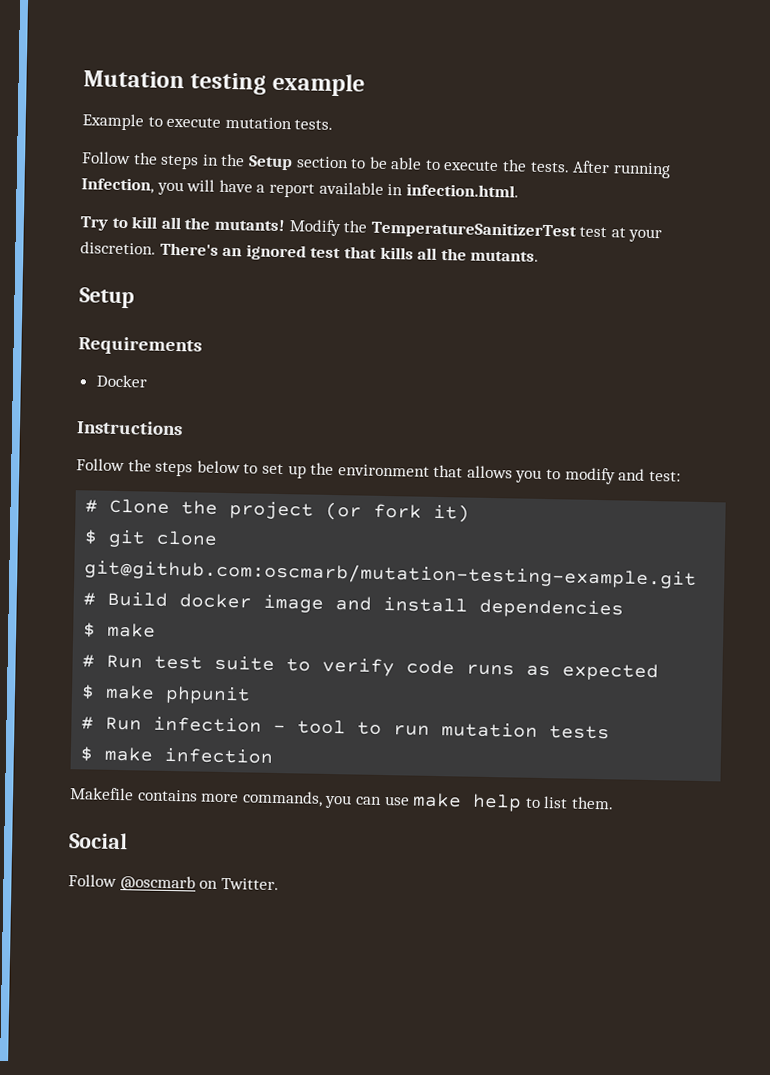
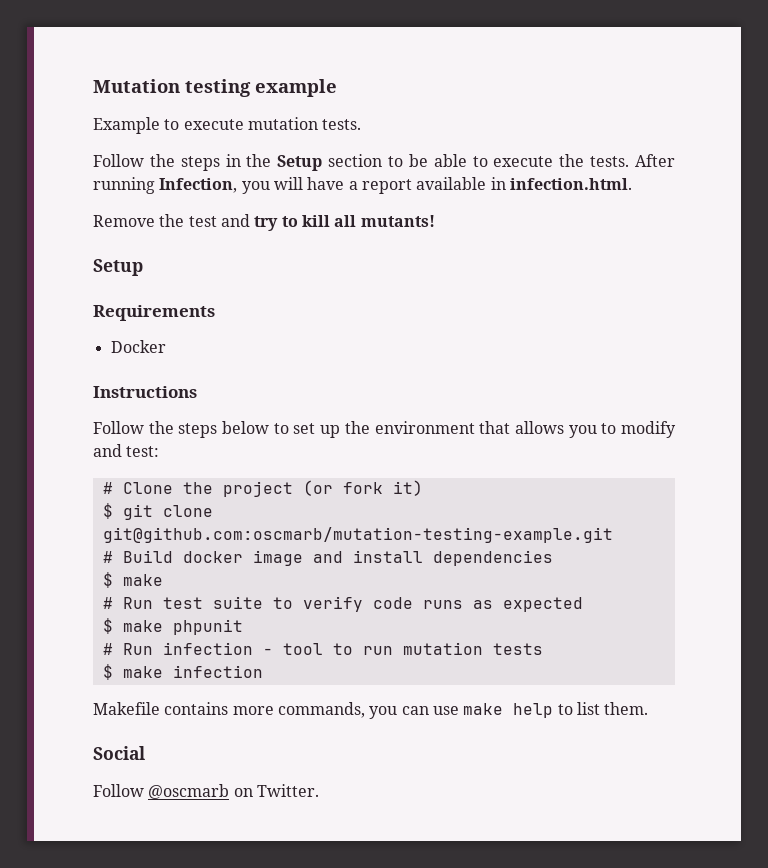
- Try to kill all the mutants! Modify the TemperatureSanitizerTest test at your discretion. There's an ignored test that kills all the mutants.
+ Remove the test and try to kill all mutants!

